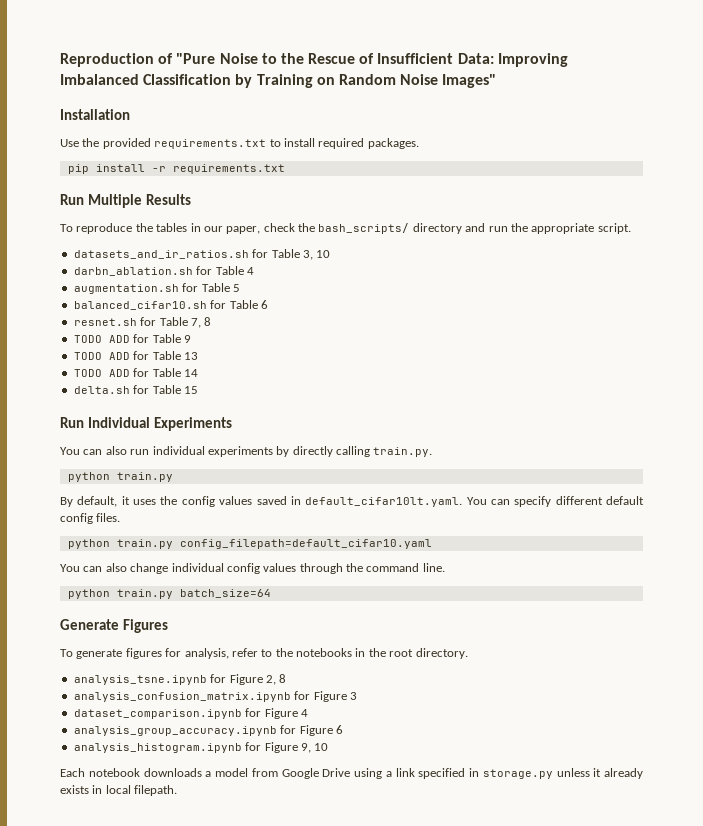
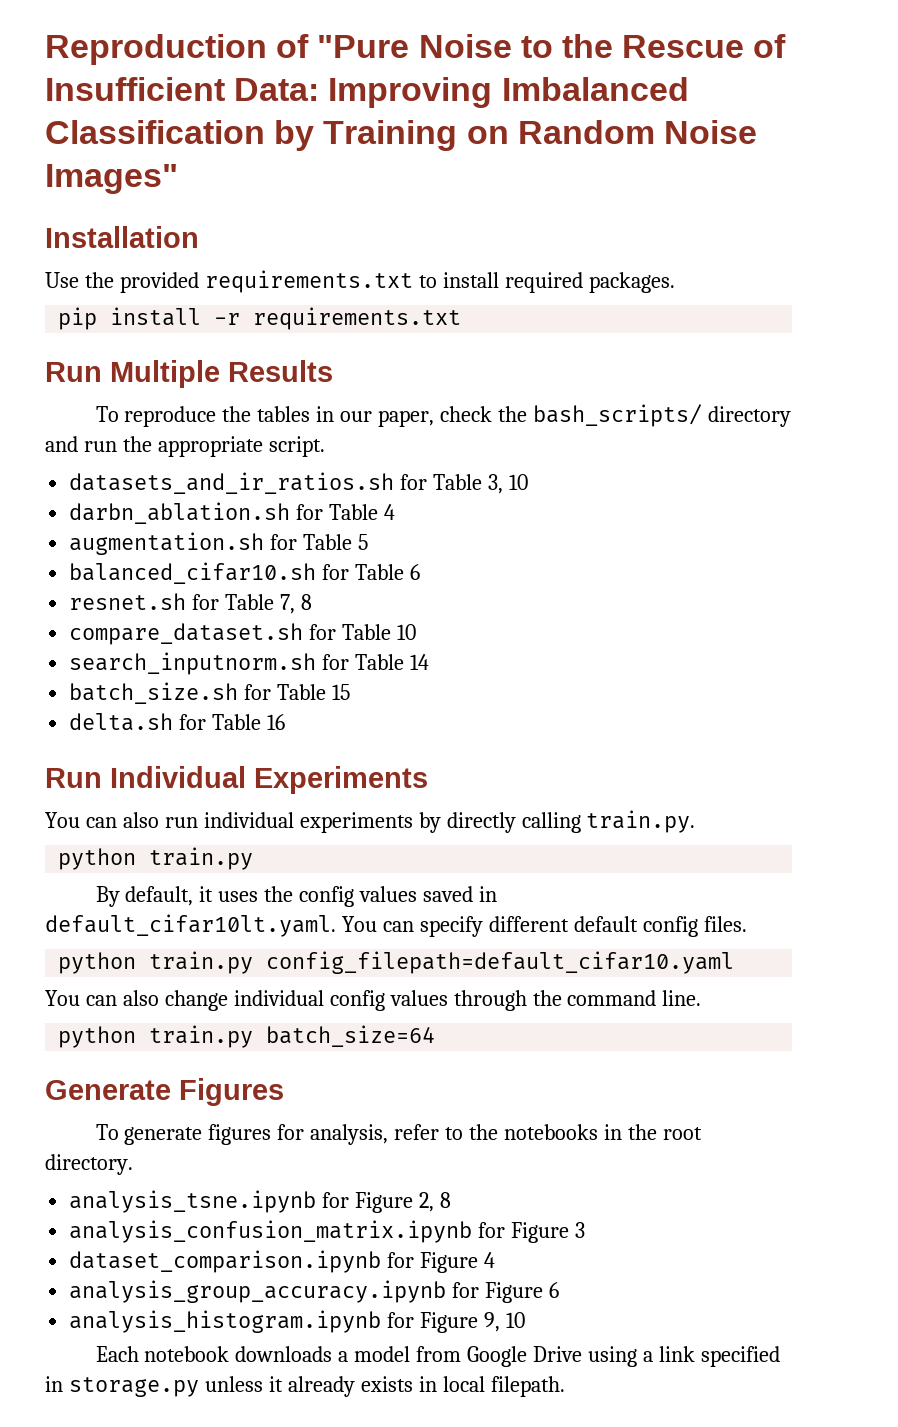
- TODO ADD for Table 9
- TODO ADD for Table 13
- TODO ADD for Table 14
+ compare_dataset.sh for Table 10
+ search_inputnorm.sh for Table 14
+ batch_size.sh for Table 15
- delta.sh for Table 15
+ delta.sh for Table 16

